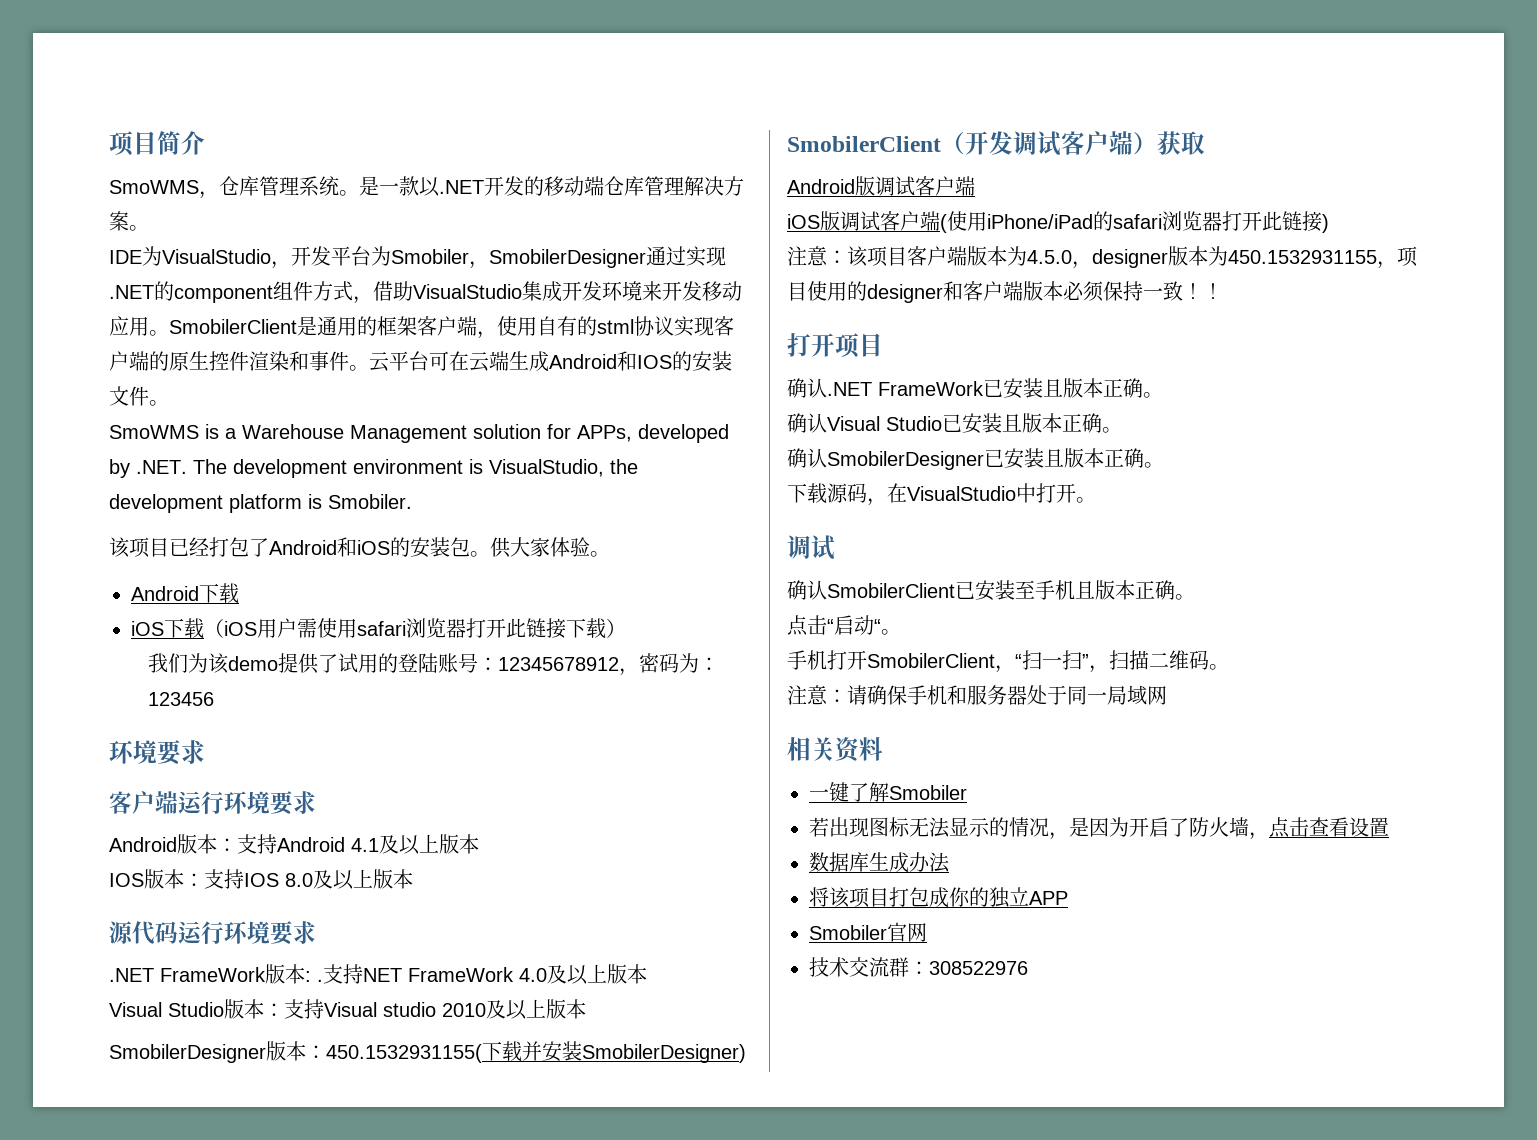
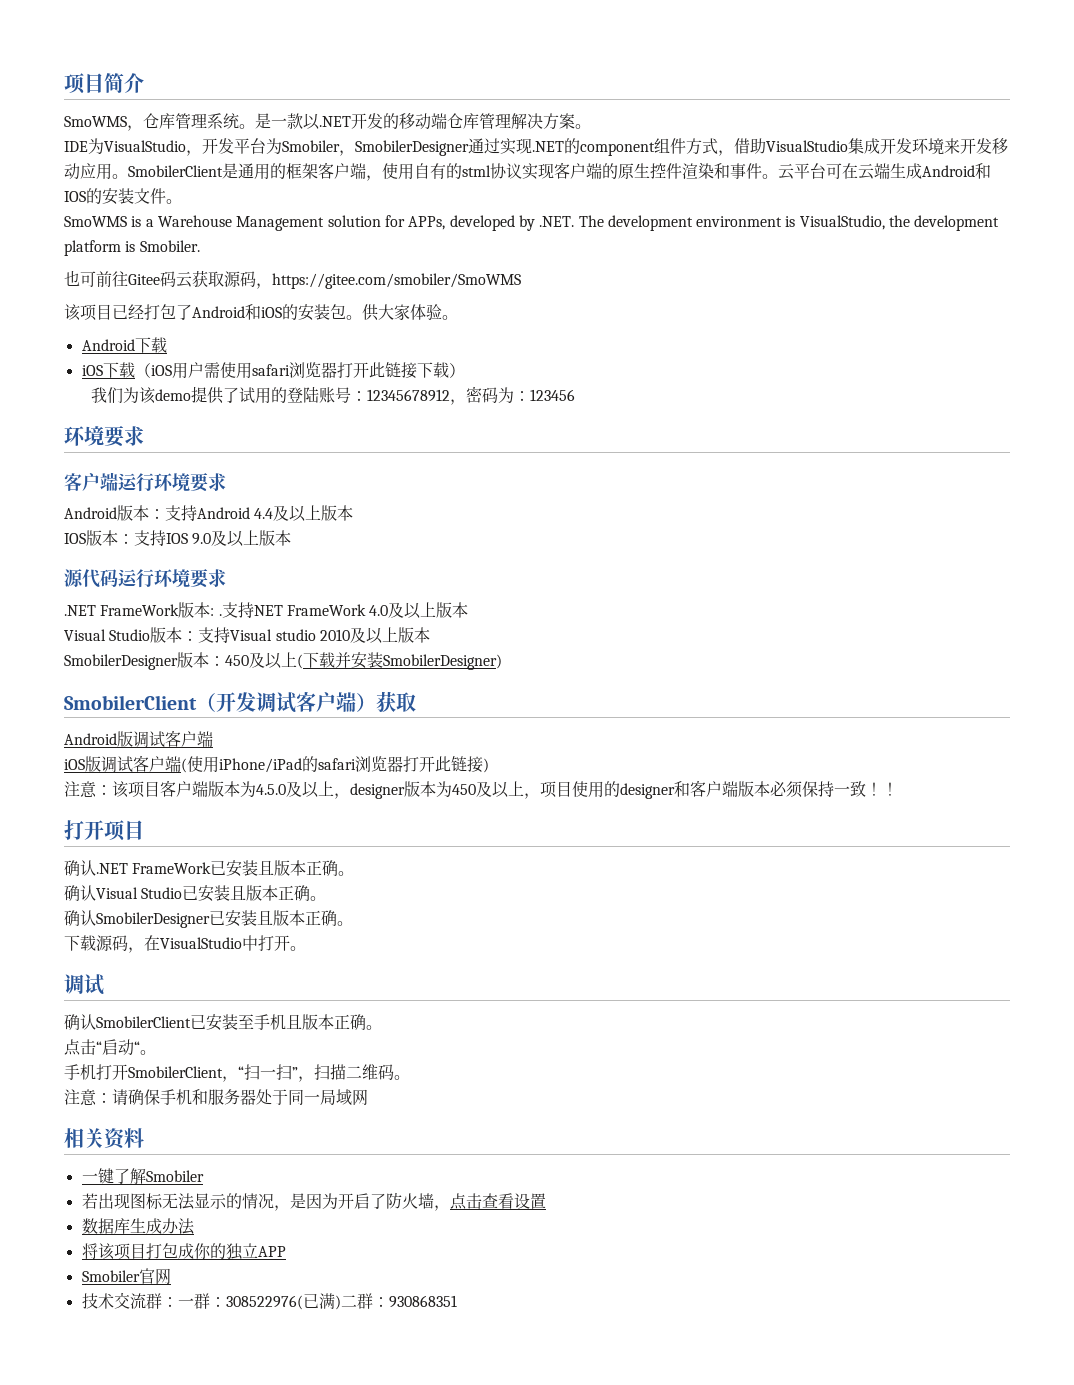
+ 也可前往Gitee码云获取源码，https://gitee.com/smobiler/SmoWMS
- Android版本：支持Android 4.1及以上版本
+ Android版本：支持Android 4.4及以上版本
- IOS版本：支持IOS 8.0及以上版本
+ IOS版本：支持IOS 9.0及以上版本
- SmobilerDesigner版本：450.1532931155(下载并安装SmobilerDesigner)
+ SmobilerDesigner版本：450及以上(下载并安装SmobilerDesigner)
- 注意：该项目客户端版本为4.5.0，designer版本为450.1532931155，项目使用的designer和客户端版本必须保持一致！
+ 注意：该项目客户端版本为4.5.0及以上，designer版本为450及以上，项目使用的designer和客户端版本必须保持一致！
- 技术交流群：308522976
+ 技术交流群：一群：308522976(已满)二群：930868351

